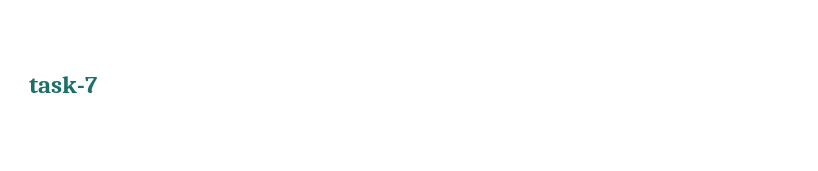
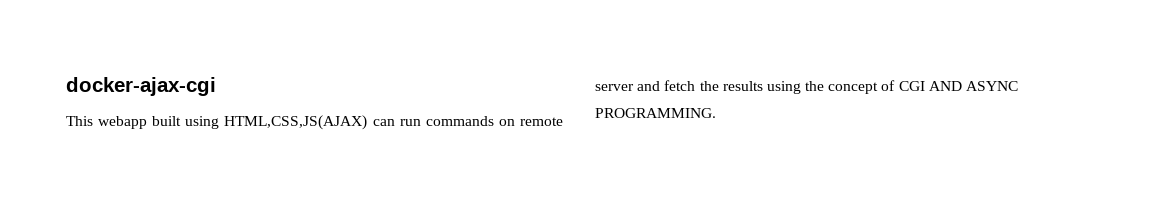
- task-7
+ docker-ajax-cgi
+ This webapp built using HTML,CSS,JS(AJAX) can run commands on remote server and fetch the results using the concept of CGI AND ASYNC PROGRAMMING.

